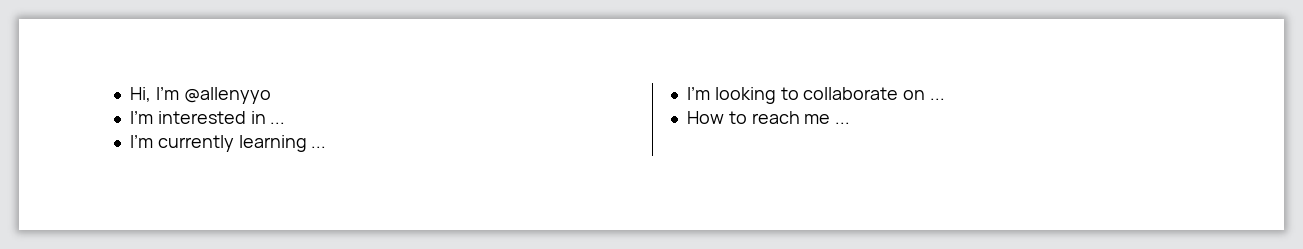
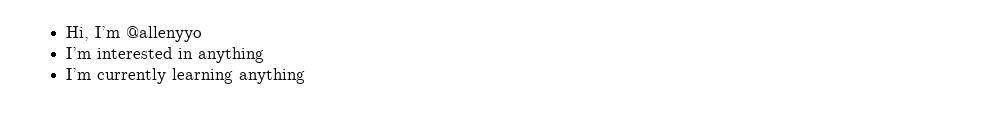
- I’m interested in ...
+ I’m interested in anything
- I’m currently learning ...
- I’m looking to collaborate on ...
- How to reach me ...
+ I’m currently learning anything

